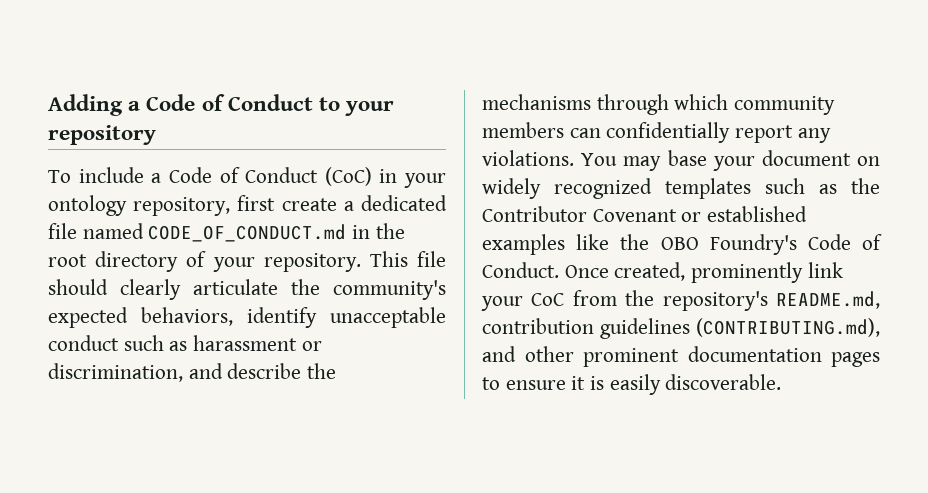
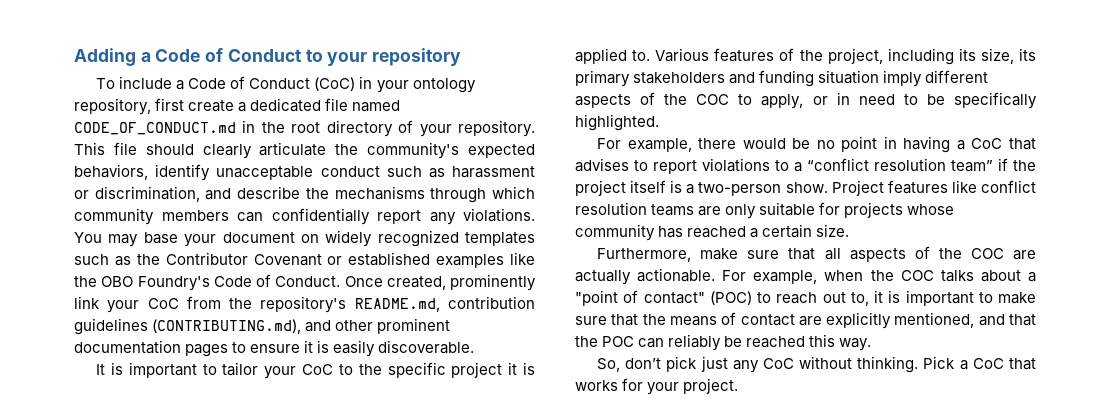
+ It is important to tailor your CoC to the specific project it is applied to. Various features of the project, including its size, its primary stakeholders and funding situation imply different aspects of the COC to apply, or in need to be specifically highlighted.
+ For example, there would be no point in having a CoC that advises to report violations to a “conflict resolution team” if the project itself is a two-person show. Project features like conflict resolution teams are only suitable for projects whose community has reached a certain size.
+ Furthermore, make sure that all aspects of the COC are actually actionable. For example, when the COC talks about a "point of contact" (POC) to reach out to, it is important to make sure that the means of contact are explicitly mentioned, and that the POC can reliably be reached this way.
+ So, don’t pick just any CoC without thinking. Pick a CoC that works for your project.

